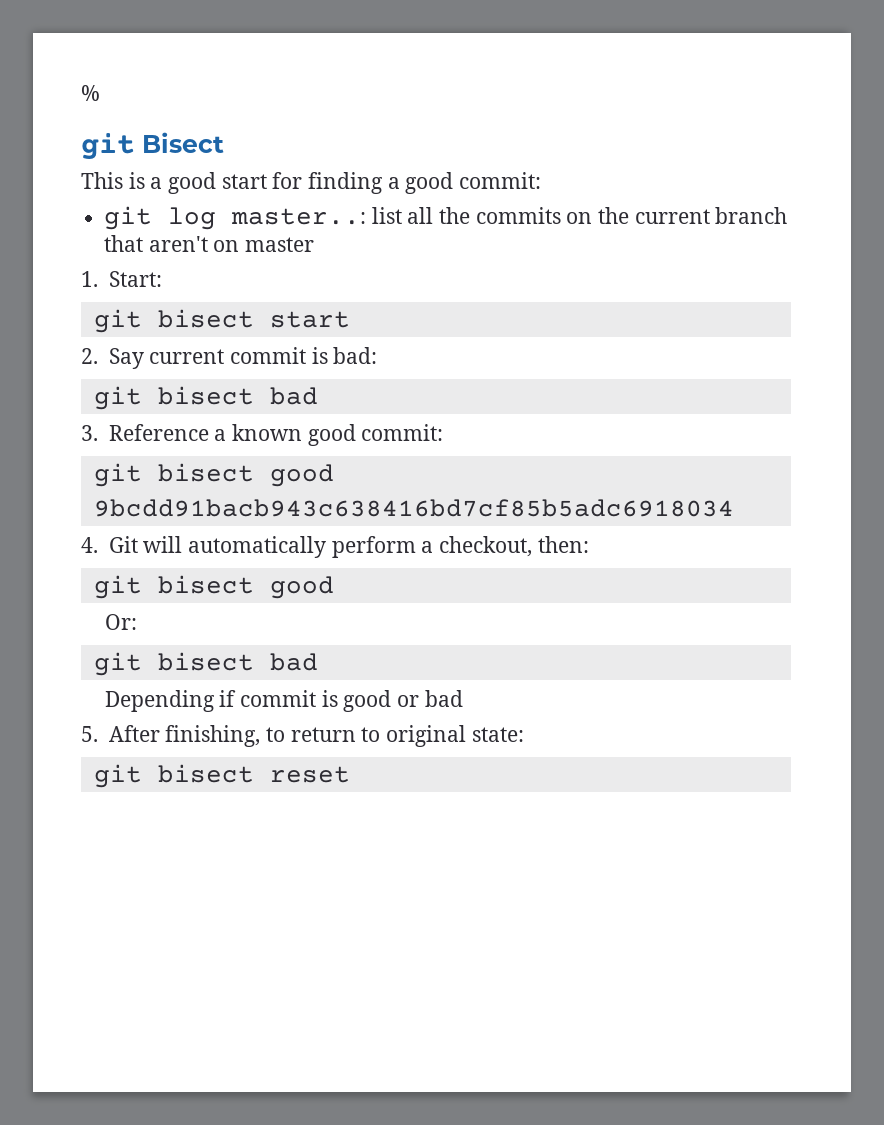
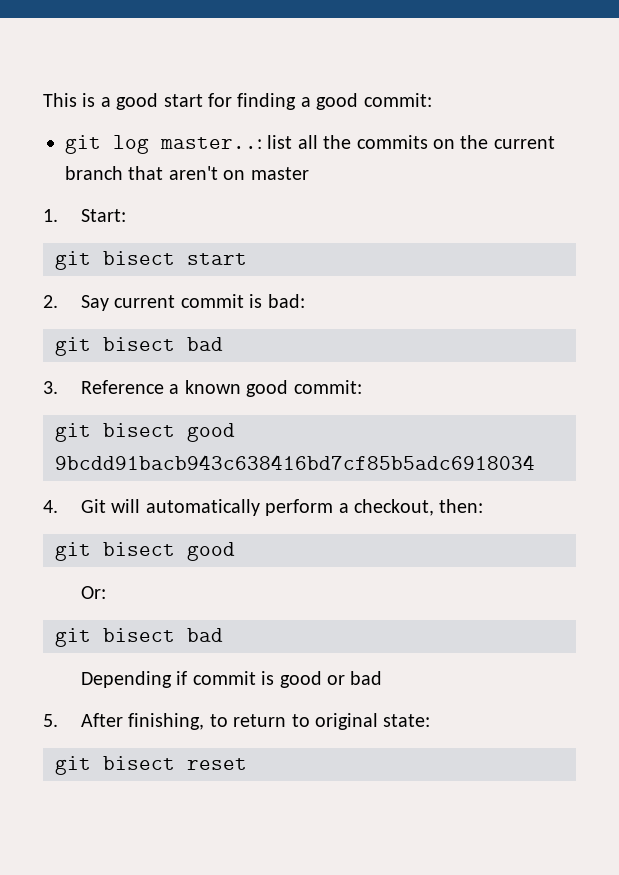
- %
- git Bisect

